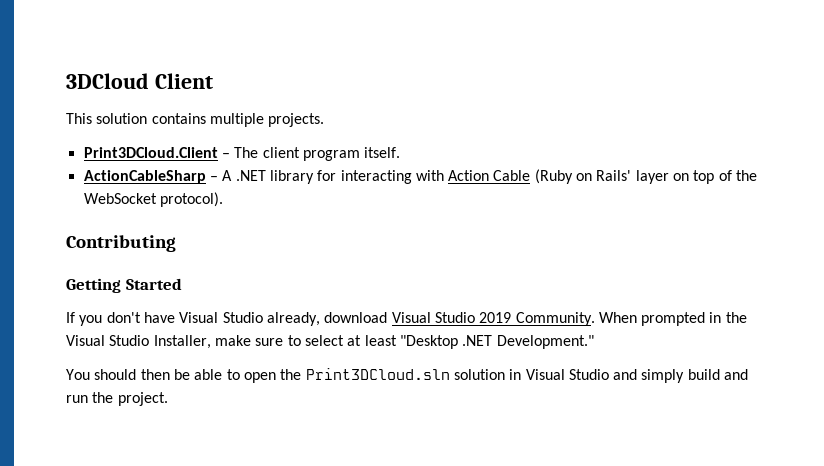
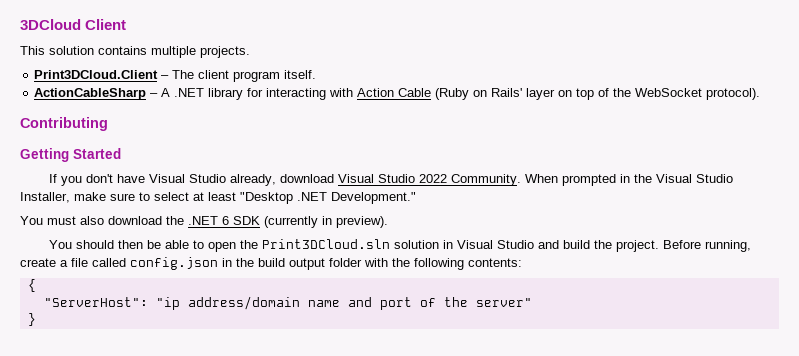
- If you don't have Visual Studio already, download Visual Studio 2019 Community.
+ If you don't have Visual Studio already, download Visual Studio 2022 Community.
+ You must also download the .NET 6 SDK (currently in preview).
- You should then be able to open the Print3DCloud.sln solution in Visual Studio and simply build and run the project.
+ You should then be able to open the Print3DCloud.sln solution in Visual Studio and build the project. Before running, create a file called config.json in the build output folder with the following contents:
+ {
+ "ServerHost": "ip address/domain name and port of the server"
+ }

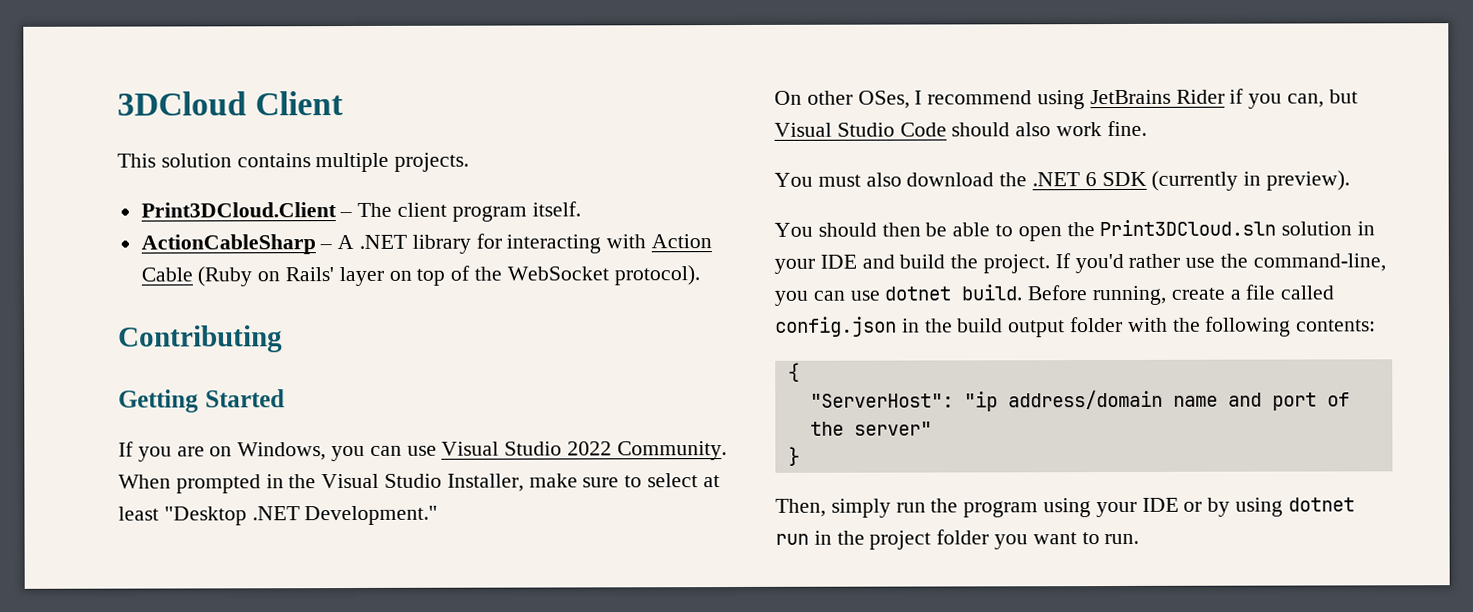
- If you don't have Visual Studio already, download Visual Studio 2022 Community.
+ If you are on Windows, you can use Visual Studio 2022 Community.
+ On other OSes, I recommend using JetBrains Rider if you can, but Visual Studio Code should also work fine.
- You should then be able to open the Print3DCloud.sln solution in Visual Studio and build the project.
+ You should then be able to open the Print3DCloud.sln solution in your IDE and build the project.
+ If you'd rather use the command-line, you can use dotnet build.
+ Then, simply run the program using your IDE or by using dotnet run in the project folder you want to run.

